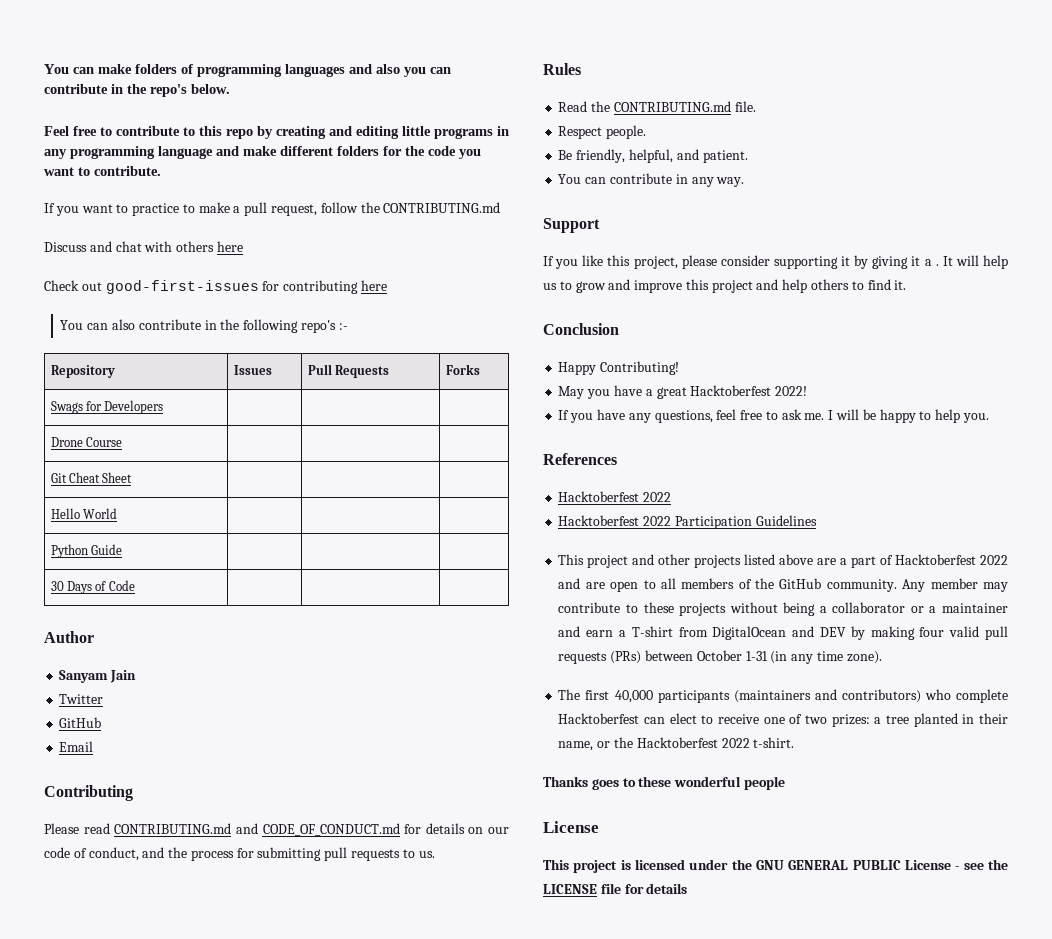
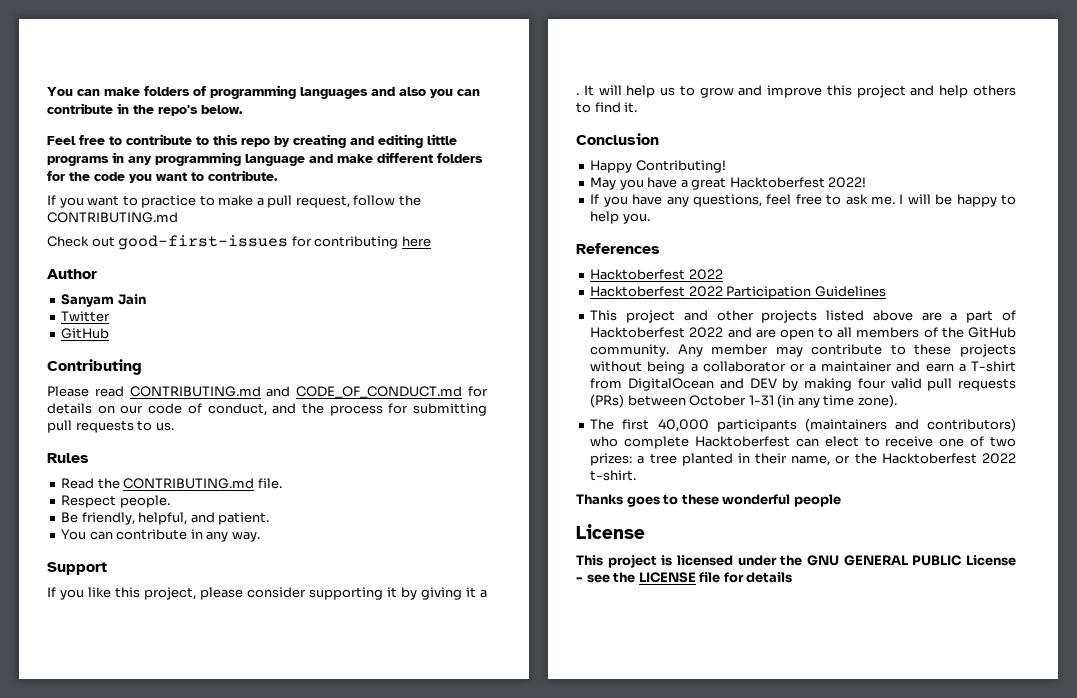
- Discuss and chat with others here
- You can also contribute in the following repo's :-
- Repository | Issues | Pull Requests | Forks
- Swags for Developers | | |
- Drone Course | | |
- Git Cheat Sheet | | |
- Hello World | | |
- Python Guide | | |
- 30 Days of Code | | |
- Email

